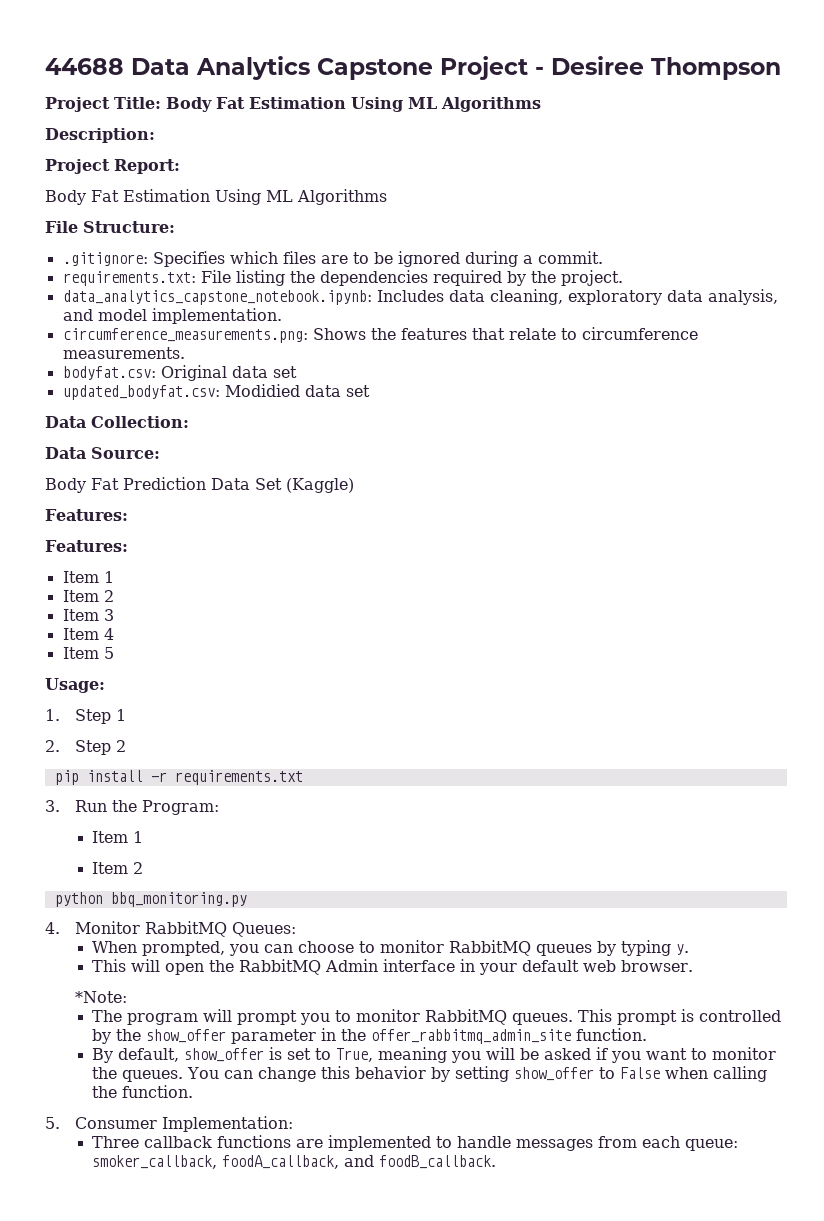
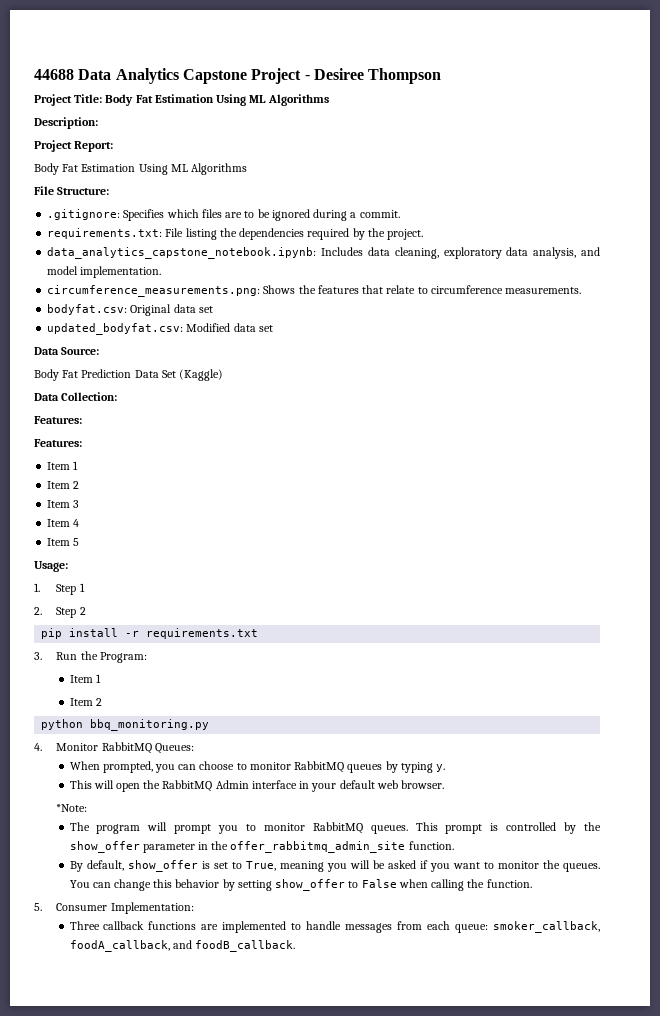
- updated_bodyfat.csv: Modidied data set
- Data Collection:
+ updated_bodyfat.csv: Modified data set
+ Data Collection:

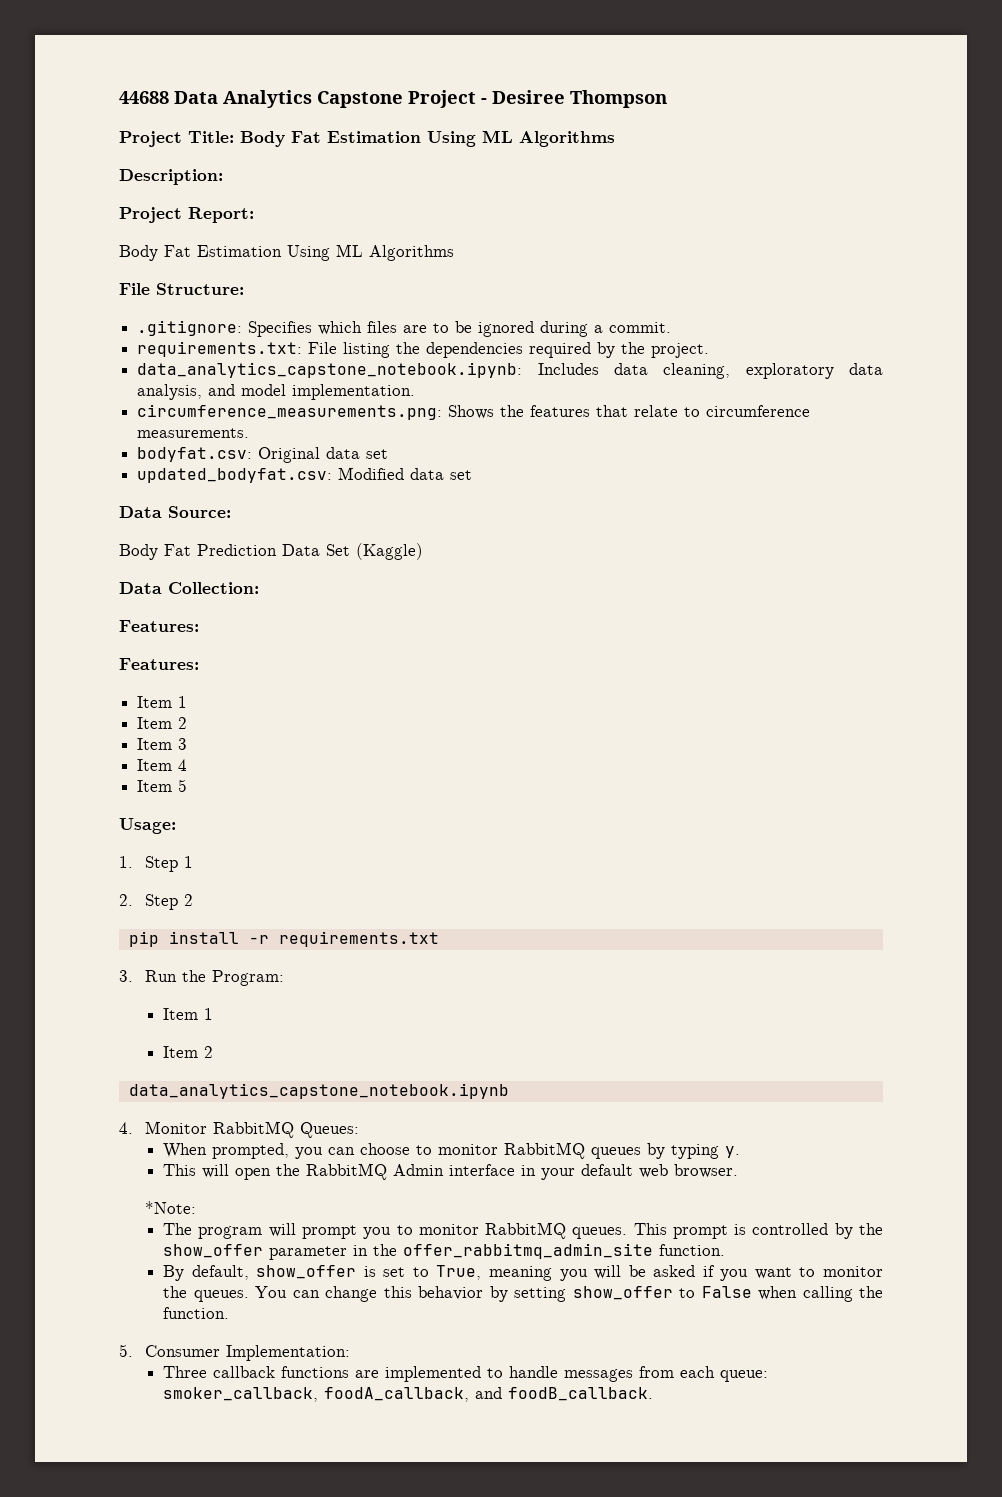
- python bbq_monitoring.py
+ data_analytics_capstone_notebook.ipynb

